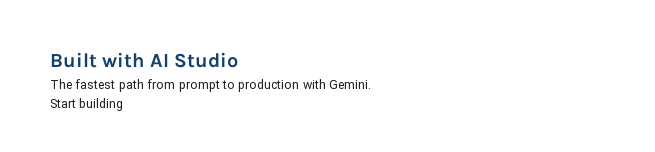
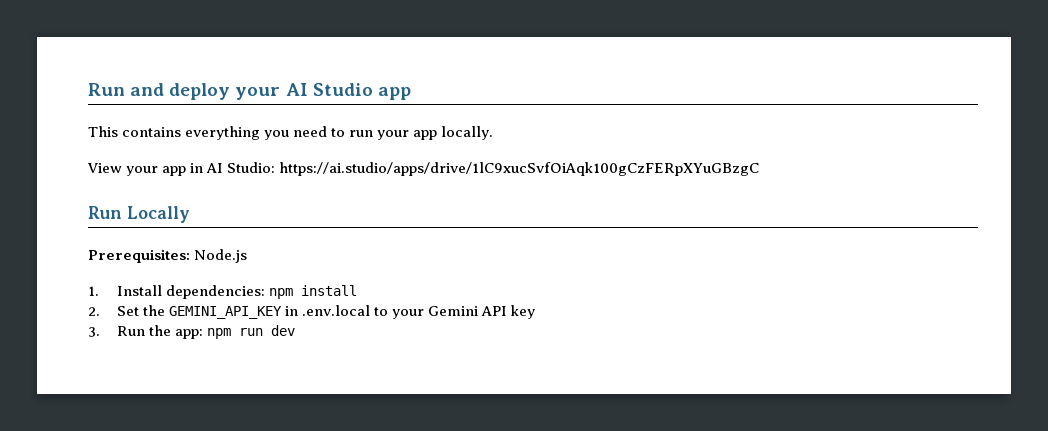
- Built with AI Studio
- The fastest path from prompt to production with Gemini.
- Start building
+ Run and deploy your AI Studio app
+ This contains everything you need to run your app locally.
+ View your app in AI Studio: https://ai.studio/apps/drive/1lC9xucSvfOiAqk100gCzFERpXYuGBzgC
+ Run Locally
+ Prerequisites: Node.js
+ 1. Install dependencies: npm install
+ 2. Set the GEMINI_API_KEY in .env.local to your Gemini API key
+ 3. Run the app: npm run dev

